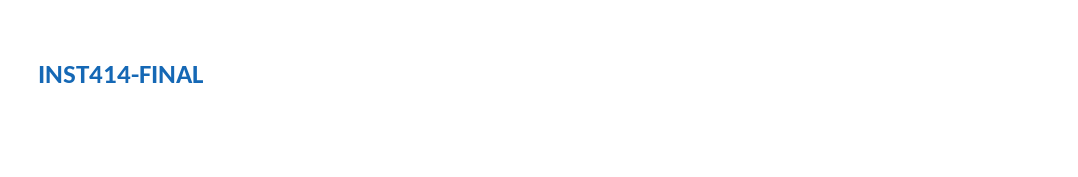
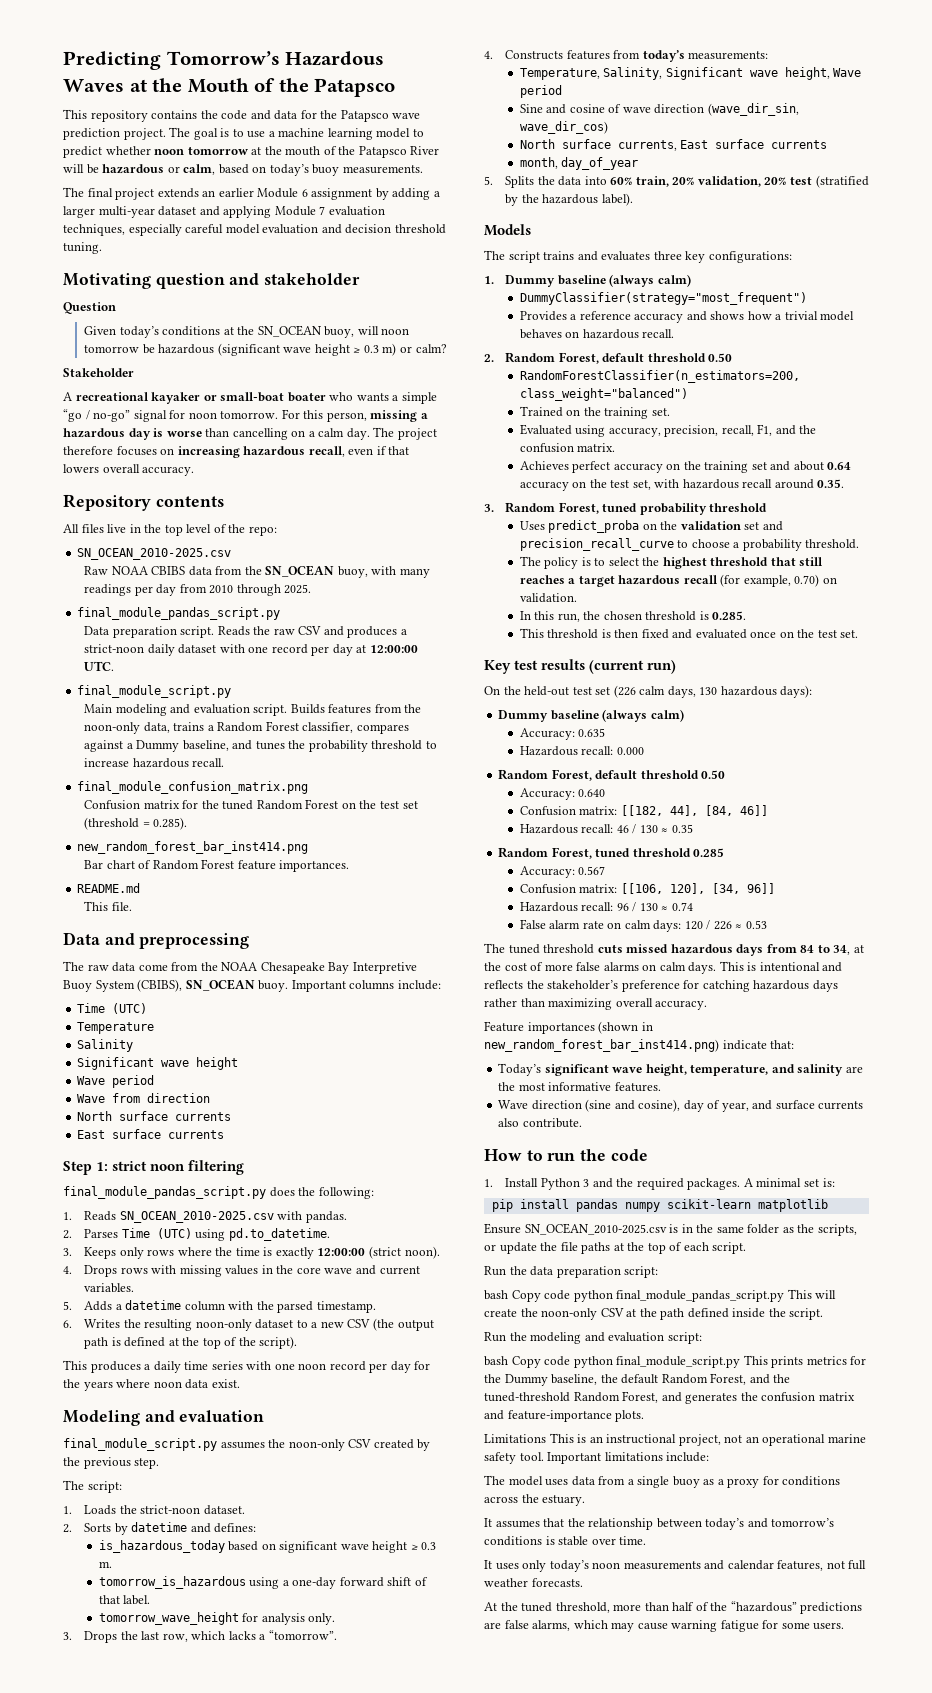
- INST414-FINAL
+ Predicting Tomorrow’s Hazardous Waves at the Mouth of the Patapsco
+ This repository contains the code and data for the Patapsco wave prediction project. The goal is to use a machine learning model to predict whether noon tomorrow at the mouth of the Patapsco River will be hazardous or calm, based on today’s buoy measurements.
+ The final project extends an earlier Module 6 assignment by adding a larger multi-year dataset and applying Module 7 evaluation techniques, especially careful model evaluation and decision threshold tuning.
+ Motivating question and stakeholder
+ Question
+ Given today’s conditions at the SN_OCEAN buoy, will noon tomorrow be hazardous (significant wave height ≥ 0.3 m) or calm?
+ Stakeholder
+ A recreational kayaker or small-boat boater who wants a simple “go / no-go” signal for noon tomorrow. For this person, missing a hazardous day is worse than cancelling on a calm day. The project therefore focuses on increasing hazardous recall, even if that lowers overall accuracy.
+ Repository contents
+ All files live in the top level of the repo:
+ SN_OCEAN_2010-2025.csv
+ Raw NOAA CBIBS data from the SN_OCEAN buoy, with many readings per day from 2010 through 2025.
+ final_module_pandas_script.py
+ Data preparation script. Reads the raw CSV and produces a strict-noon daily dataset with one record per day at 12:00:00 UTC.
+ final_module_script.py
+ Main modeling and evaluation script. Builds features from the noon-only data, trains a Random Forest classifier, compares against a Dummy baseline, and tunes the probability threshold to increase hazardous recall.
+ final_module_confusion_matrix.png
+ Confusion matrix for the tuned Random Forest on the test set (threshold = 0.285).
+ new_random_forest_bar_inst414.png
+ Bar chart of Random Forest feature importances.
+ README.md
+ This file.
+ Data and preprocessing
+ The raw data come from the NOAA Chesapeake Bay Interpretive Buoy System (CBIBS), SN_OCEAN buoy. Important columns include:
+ Time (UTC)
+ Temperature
+ Salinity
+ Significant wave height
+ Wave period
+ Wave from direction
+ North surface currents
+ East surface currents
+ Step 1: strict noon filtering
+ final_module_pandas_script.py does the following:
+ 1. Reads SN_OCEAN_2010-2025.csv with pandas.
+ 2. Parses Time (UTC) using pd.to_datetime.
+ 3. Keeps only rows where the time is exactly 12:00:00 (strict noon).
+ 4. Drops rows with missing values in the core wave and current variables.
+ 5. Adds a datetime column with the parsed timestamp.
+ 6. Writes the resulting noon-only dataset to a new CSV (the output path is defined at the top of the script).
+ This produces a daily time series with one noon record per day for the years where noon data exist.
+ Modeling and evaluation
+ final_module_script.py assumes the noon-only CSV created by the previous step.
+ The script:
+ 1. Loads the strict-noon dataset.
+ 2. Sorts by datetime and defines:
+ is_hazardous_today based on significant wave height ≥ 0.3 m.
+ tomorrow_is_hazardous using a one-day forward shift of that label.
+ tomorrow_wave_height for analysis only.
+ 3. Drops the last row, which lacks a “tomorrow”.
+ 4. Constructs features from today’s measurements:
+ Temperature, Salinity, Significant wave height, Wave period
+ Sine and cosine of wave direction (wave_dir_sin, wave_dir_cos)
+ North surface currents, East surface currents
+ month, day_of_year
+ 5. Splits the data into 60% train, 20% validation, 20% test (stratified by the hazardous label).
+ Models
+ The script trains and evaluates three key configurations:
+ 1. Dummy baseline (always calm)
+ DummyClassifier(strategy="most_frequent")
+ Provides a reference accuracy and shows how a trivial model behaves on hazardous recall.
+ 2. Random Forest, default threshold 0.50
+ RandomForestClassifier(n_estimators=200, class_weight="balanced")
+ Trained on the training set.
+ Evaluated using accuracy, precision, recall, F1, and the confusion matrix.
+ Achieves perfect accuracy on the training set and about 0.64 accuracy on the test set, with hazardous recall around 0.35.
+ 3. Random Forest, tuned probability threshold
+ Uses predict_proba on the validation set and precision_recall_curve to choose a probability threshold.
+ The policy is to select the highest threshold that still reaches a target hazardous recall (for example, 0.70) on validation.
+ In this run, the chosen threshold is 0.285.
+ This threshold is then fixed and evaluated once on the test set.
+ Key test results (current run)
+ On the held-out test set (226 calm days, 130 hazardous days):
+ Dummy baseline (always calm)
+ Accuracy: 0.635
+ Hazardous recall: 0.000
+ Random Forest, default threshold 0.50
+ Accuracy: 0.640
+ Confusion matrix: [[182, 44], [84, 46]]
+ Hazardous recall: 46 / 130 ≈ 0.35
+ Random Forest, tuned threshold 0.285
+ Accuracy: 0.567
+ Confusion matrix: [[106, 120], [34, 96]]
+ Hazardous recall: 96 / 130 ≈ 0.74
+ False alarm rate on calm days: 120 / 226 ≈ 0.53
+ The tuned threshold cuts missed hazardous days from 84 to 34, at the cost of more false alarms on calm days. This is intentional and reflects the stakeholder’s preference for catching hazardous days rather than maximizing overall accuracy.
+ Feature importances (shown in new_random_forest_bar_inst414.png) indicate that:
+ Today’s significant wave height, temperature, and salinity are the most informative features.
+ Wave direction (sine and cosine), day of year, and surface currents also contribute.
+ How to run the code
+ 1. Install Python 3 and the required packages. A minimal set is:
+ pip install pandas numpy scikit-learn matplotlib
+ Ensure SN_OCEAN_2010-2025.csv is in the same folder as the scripts, or update the file paths at the top of each script.
+ Run the data preparation script:
+ bash Copy code python final_module_pandas_script.py This will create the noon-only CSV at the path defined inside the script.
+ Run the modeling and evaluation script:
+ bash Copy code python final_module_script.py This prints metrics for the Dummy baseline, the default Random Forest, and the tuned-threshold Random Forest, and generates the confusion matrix and feature-importance plots.
+ Limitations This is an instructional project, not an operational marine safety tool. Important limitations include:
+ The model uses data from a single buoy as a proxy for conditions across the estuary.
+ It assumes that the relationship between today’s and tomorrow’s conditions is stable over time.
+ It uses only today’s noon measurements and calendar features, not full weather forecasts.
+ At the tuned threshold, more than half of the “hazardous” predictions are false alarms, which may cause warning fatigue for some users.

